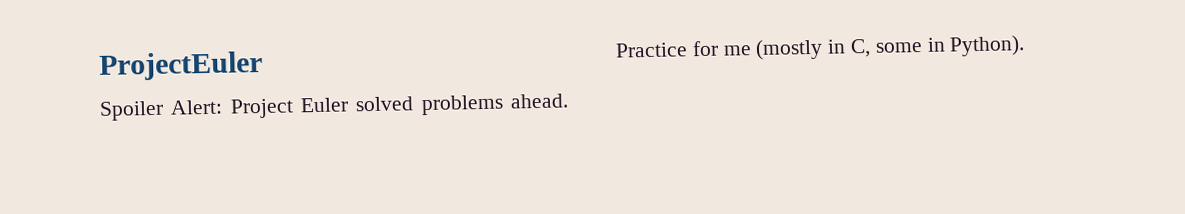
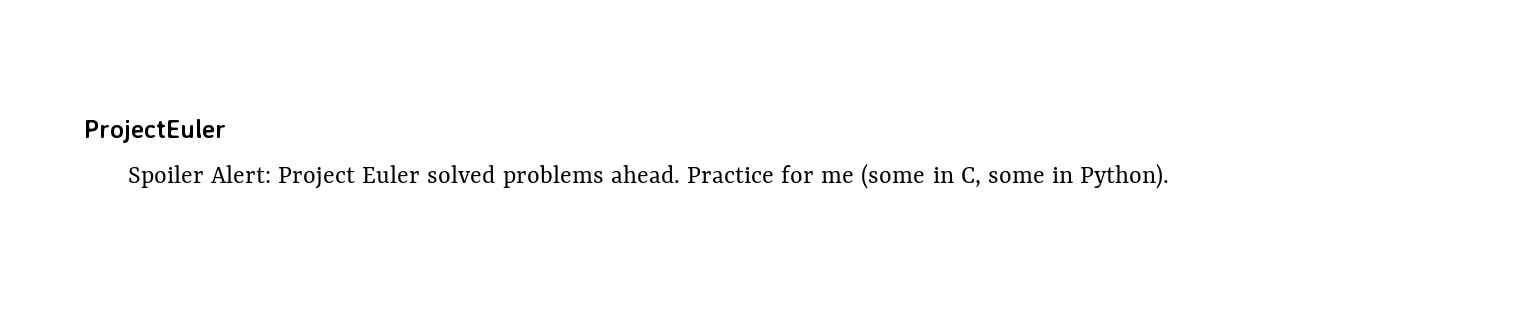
- Practice for me (mostly in C, some in Python).
+ Practice for me (some in C, some in Python).

